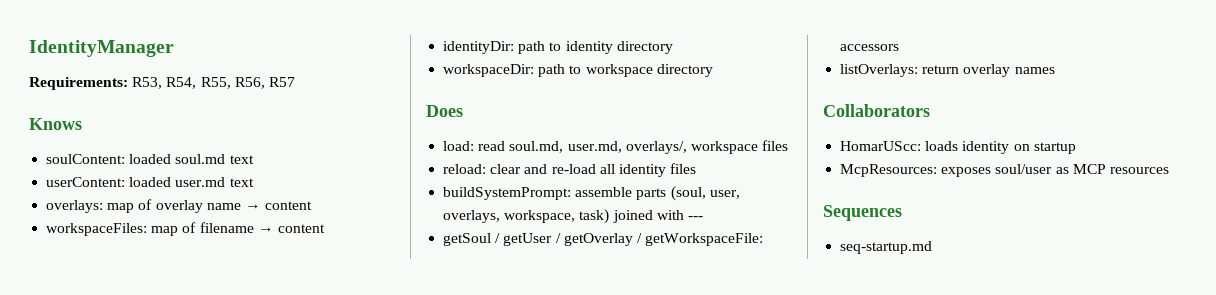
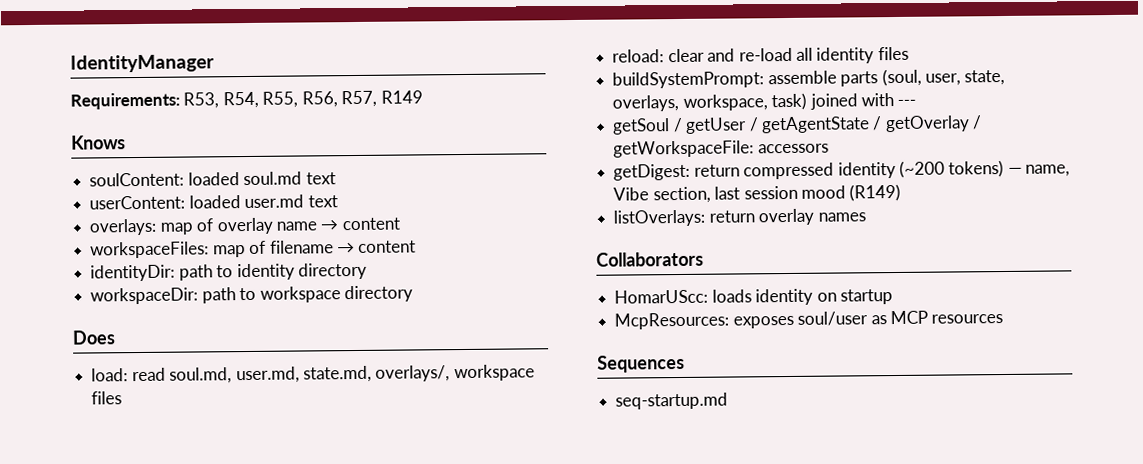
- Requirements: R53, R54, R55, R56, R57
+ Requirements: R53, R54, R55, R56, R57, R149
- load: read soul.md, user.md, overlays/, workspace files
+ load: read soul.md, user.md, state.md, overlays/, workspace files
- buildSystemPrompt: assemble parts (soul, user, overlays, workspace, task) joined with ---
+ buildSystemPrompt: assemble parts (soul, user, state, overlays, workspace, task) joined with ---
- getSoul / getUser / getOverlay / getWorkspaceFile: accessors
+ getSoul / getUser / getAgentState / getOverlay / getWorkspaceFile: accessors
+ getDigest: return compressed identity (~200 tokens) — name, Vibe section, last session mood (R149)

